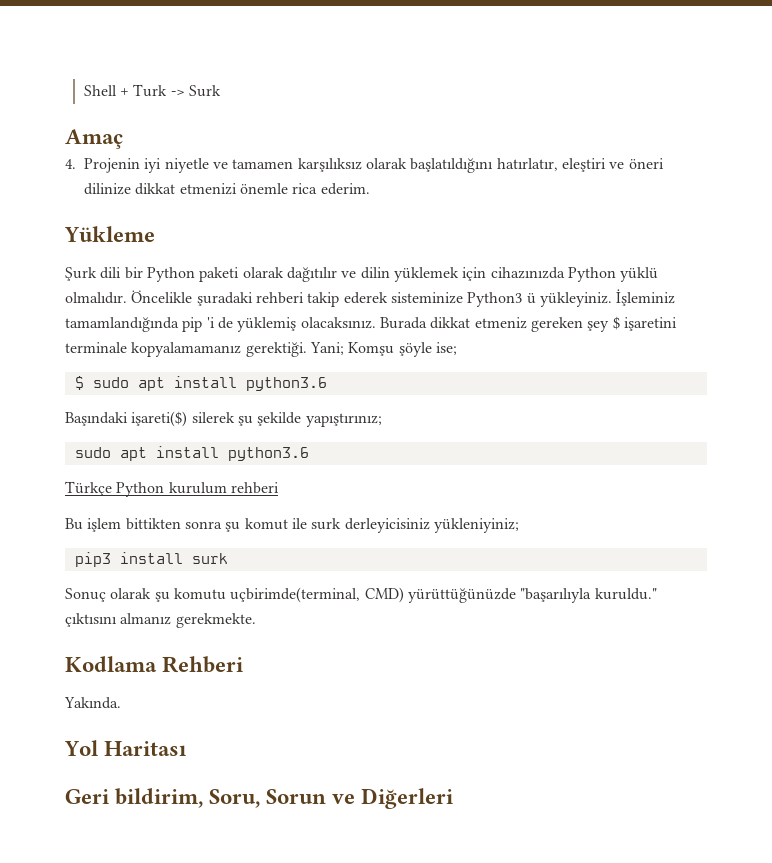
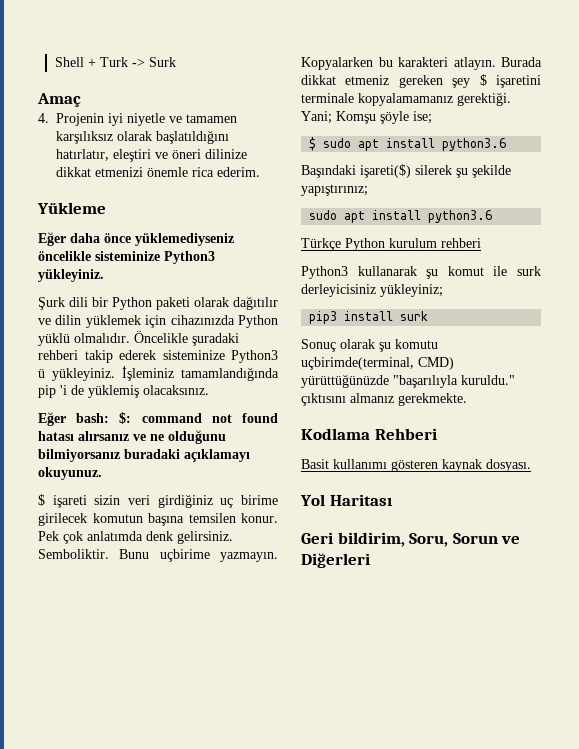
+ Eğer daha önce yüklemediyseniz öncelikle sisteminize Python3 yükleyiniz.
- İşleminiz tamamlandığında pip 'i de yüklemiş olacaksınız. Burada dikkat etmeniz gereken şey $ işaretini terminale kopyalamamanız gerektiği.
+ İşleminiz tamamlandığında pip 'i de yüklemiş olacaksınız.
+ Eğer bash: $: command not found hatası alırsanız ve ne olduğunu bilmiyorsanız buradaki açıklamayı okuyunuz.
+ $ işareti sizin veri girdiğiniz uç birime girilecek komutun başına temsilen konur. Pek çok anlatımda denk gelirsiniz. Semboliktir. Bunu uçbirime yazmayın. Kopyalarken bu karakteri atlayın. Burada dikkat etmeniz gereken şey $ işaretini terminale kopyalamamanız gerektiği.
- Bu işlem bittikten sonra şu komut ile surk derleyicisiniz yükleniyiniz;
+ Python3 kullanarak şu komut ile surk derleyicisiniz yükleyiniz;
- Yakında.
+ Basit kullanımı gösteren kaynak dosyası.

